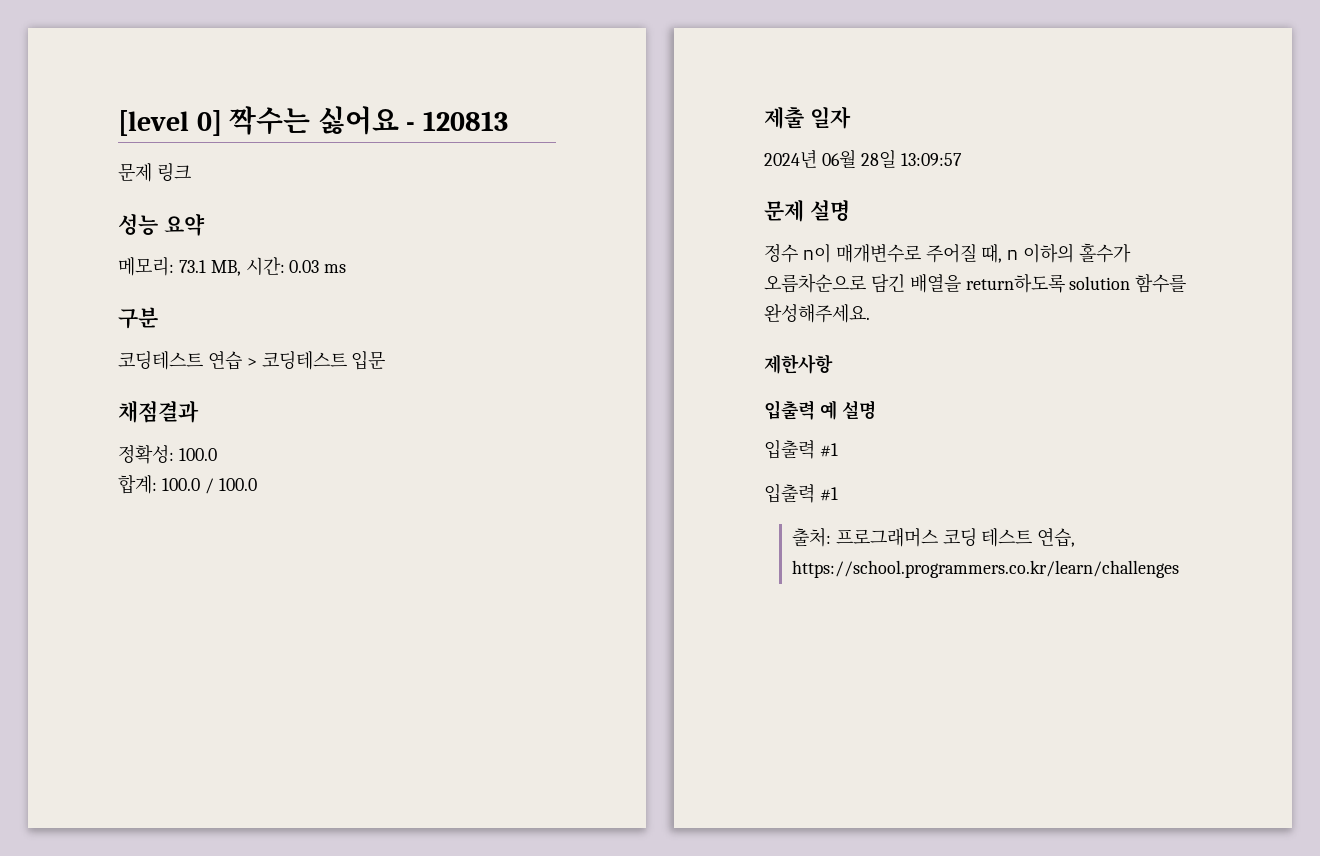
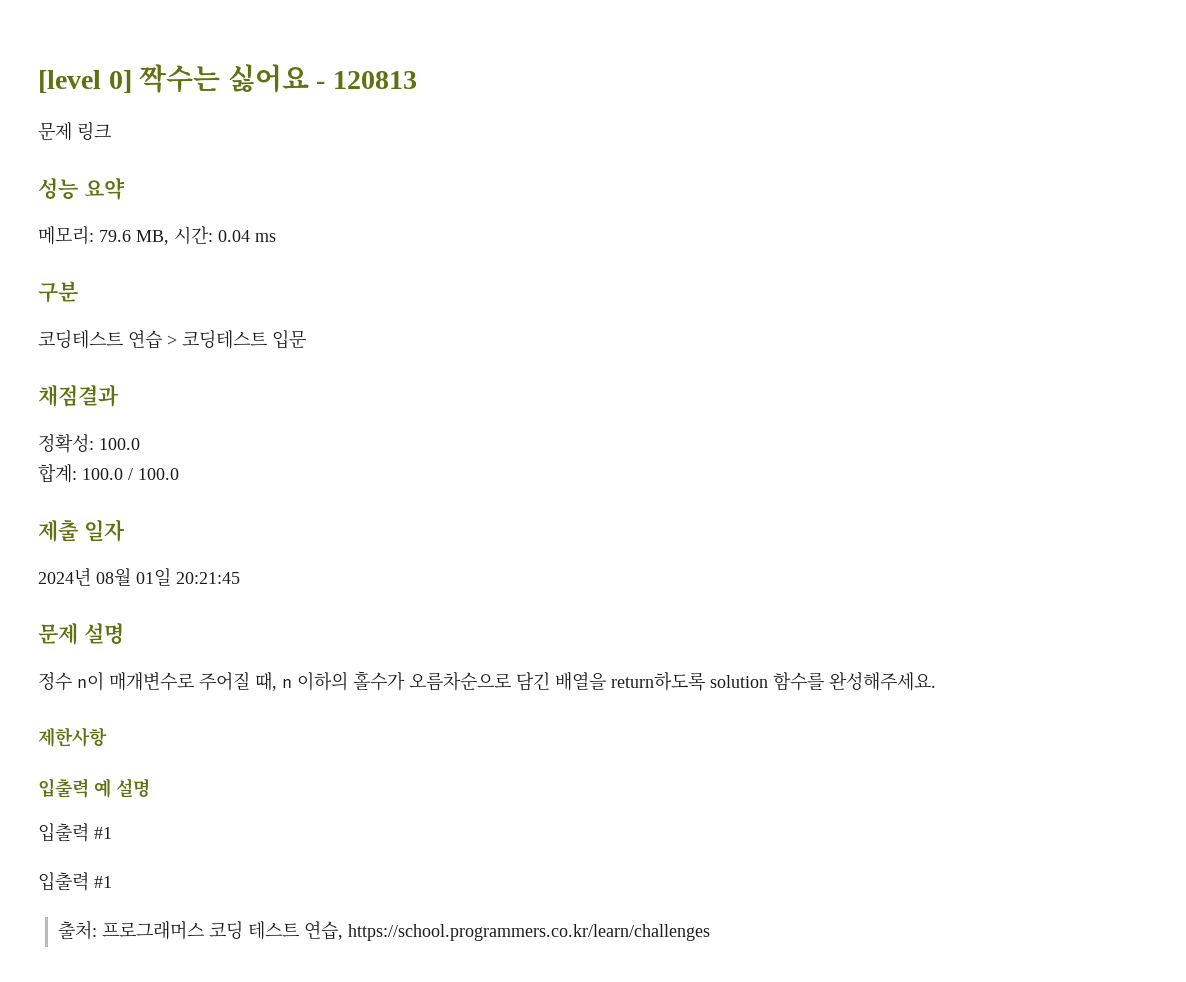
- 메모리: 73.1 MB, 시간: 0.03 ms
+ 메모리: 79.6 MB, 시간: 0.04 ms
- 2024년 06월 28일 13:09:57
+ 2024년 08월 01일 20:21:45

